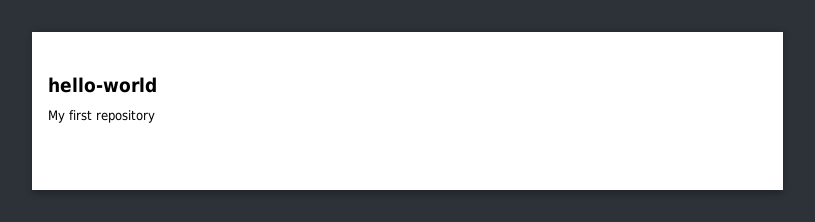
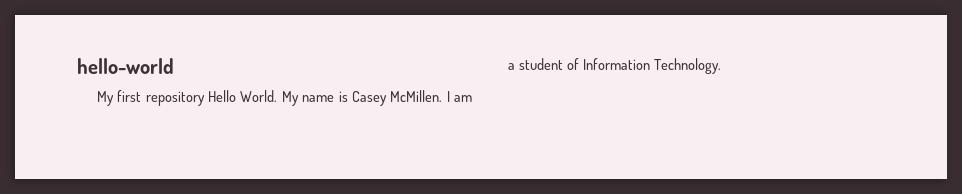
- My first repository
+ My first repository Hello World. My name is Casey McMillen. I am a student of Information Technology.

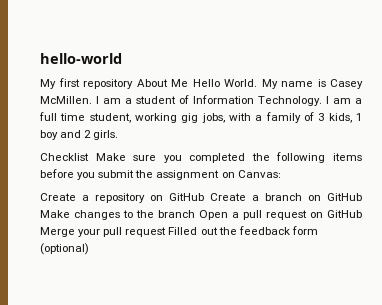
- My first repository Hello World.
+ My first repository About Me Hello World.
+ I am a full time student, working gig jobs, with a family of 3 kids, 1 boy and 2 girls.
+ Checklist Make sure you completed the following items before you submit the assignment on Canvas:
+ Create a repository on GitHub Create a branch on GitHub Make changes to the branch Open a pull request on GitHub Merge your pull request Filled out the feedback form (optional)

